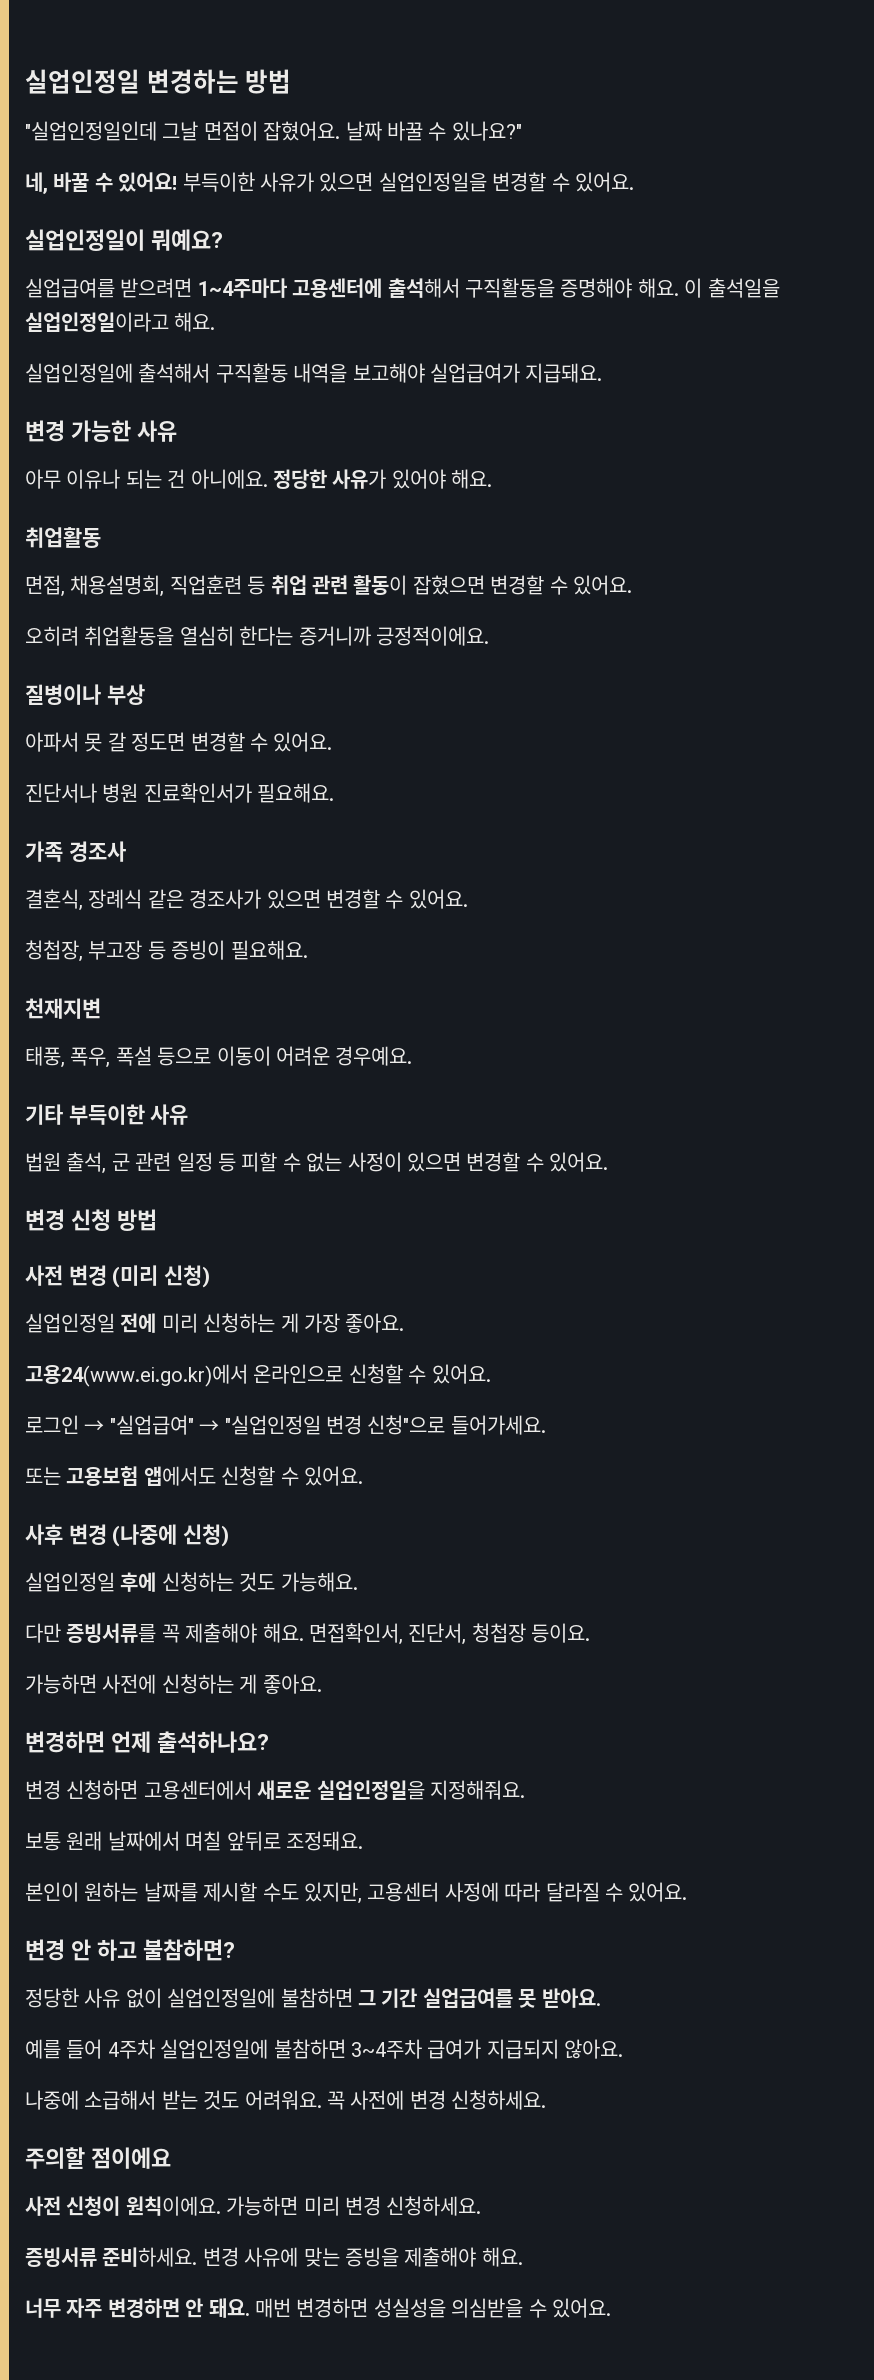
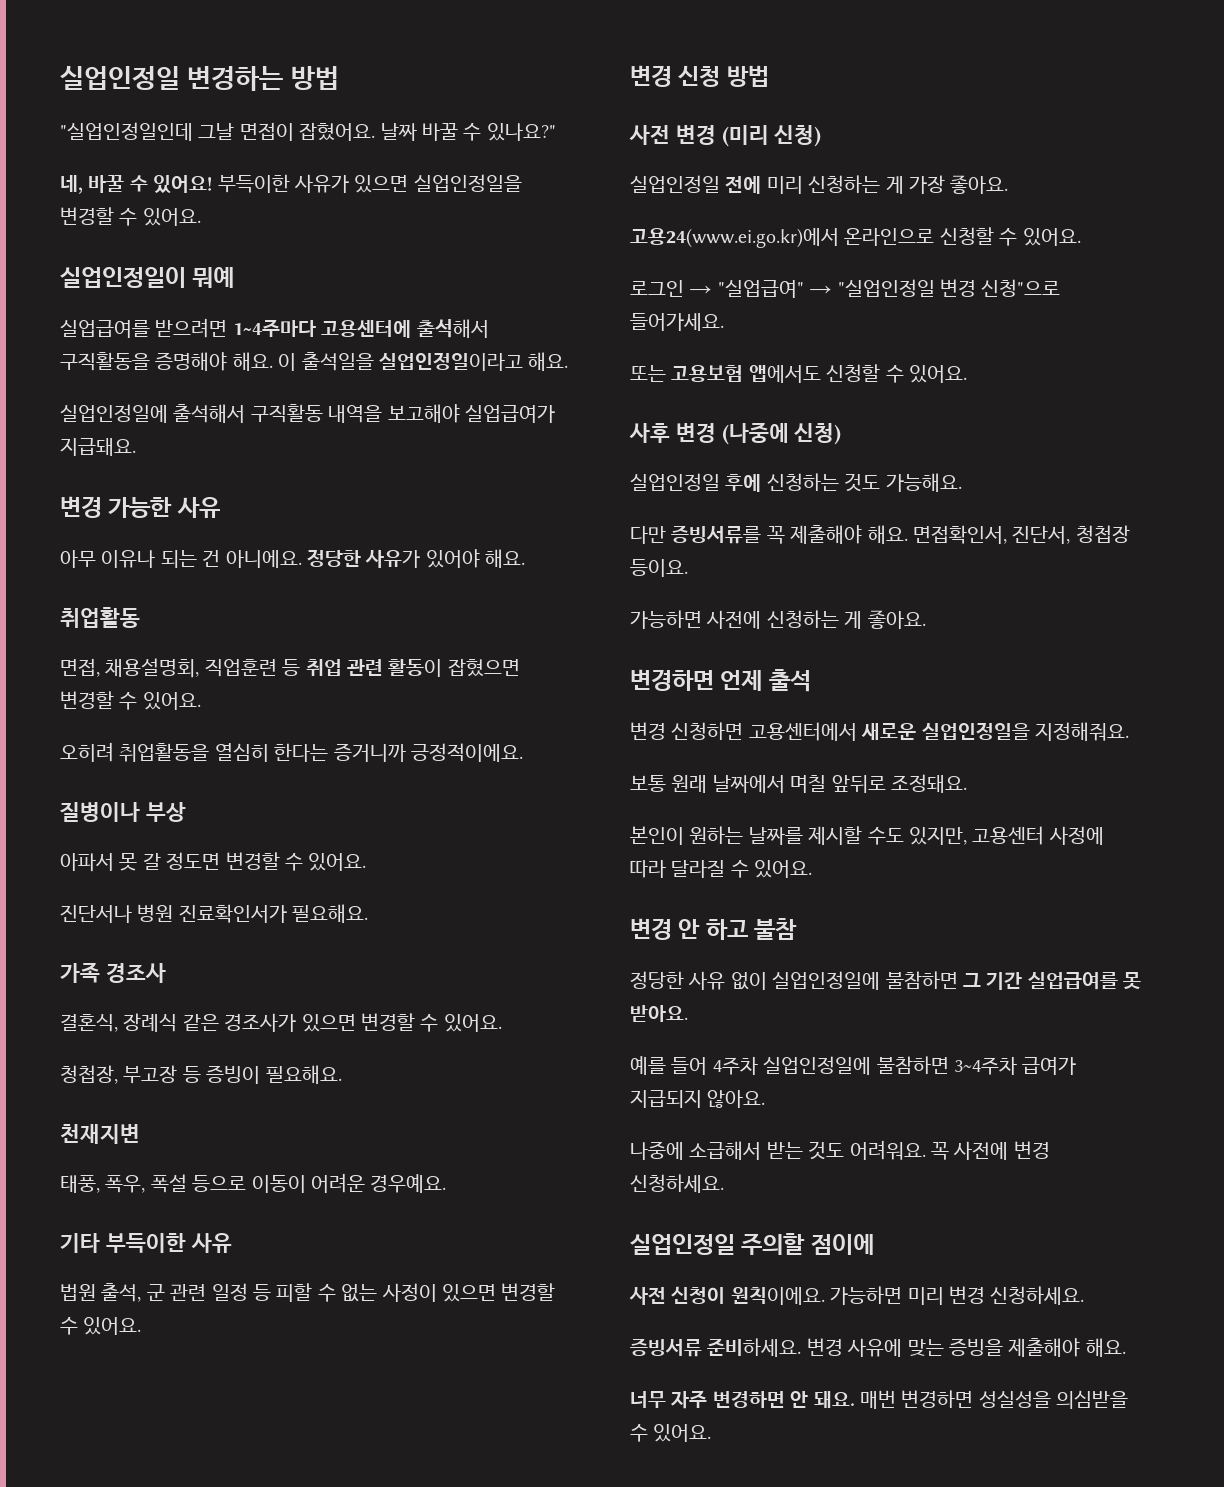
- 실업인정일이 뭐예요?
+ 실업인정일이 뭐예
- 변경하면 언제 출석하나요?
+ 변경하면 언제 출석
- 변경 안 하고 불참하면?
+ 변경 안 하고 불참
- 주의할 점이에요
+ 실업인정일 주의할 점이에

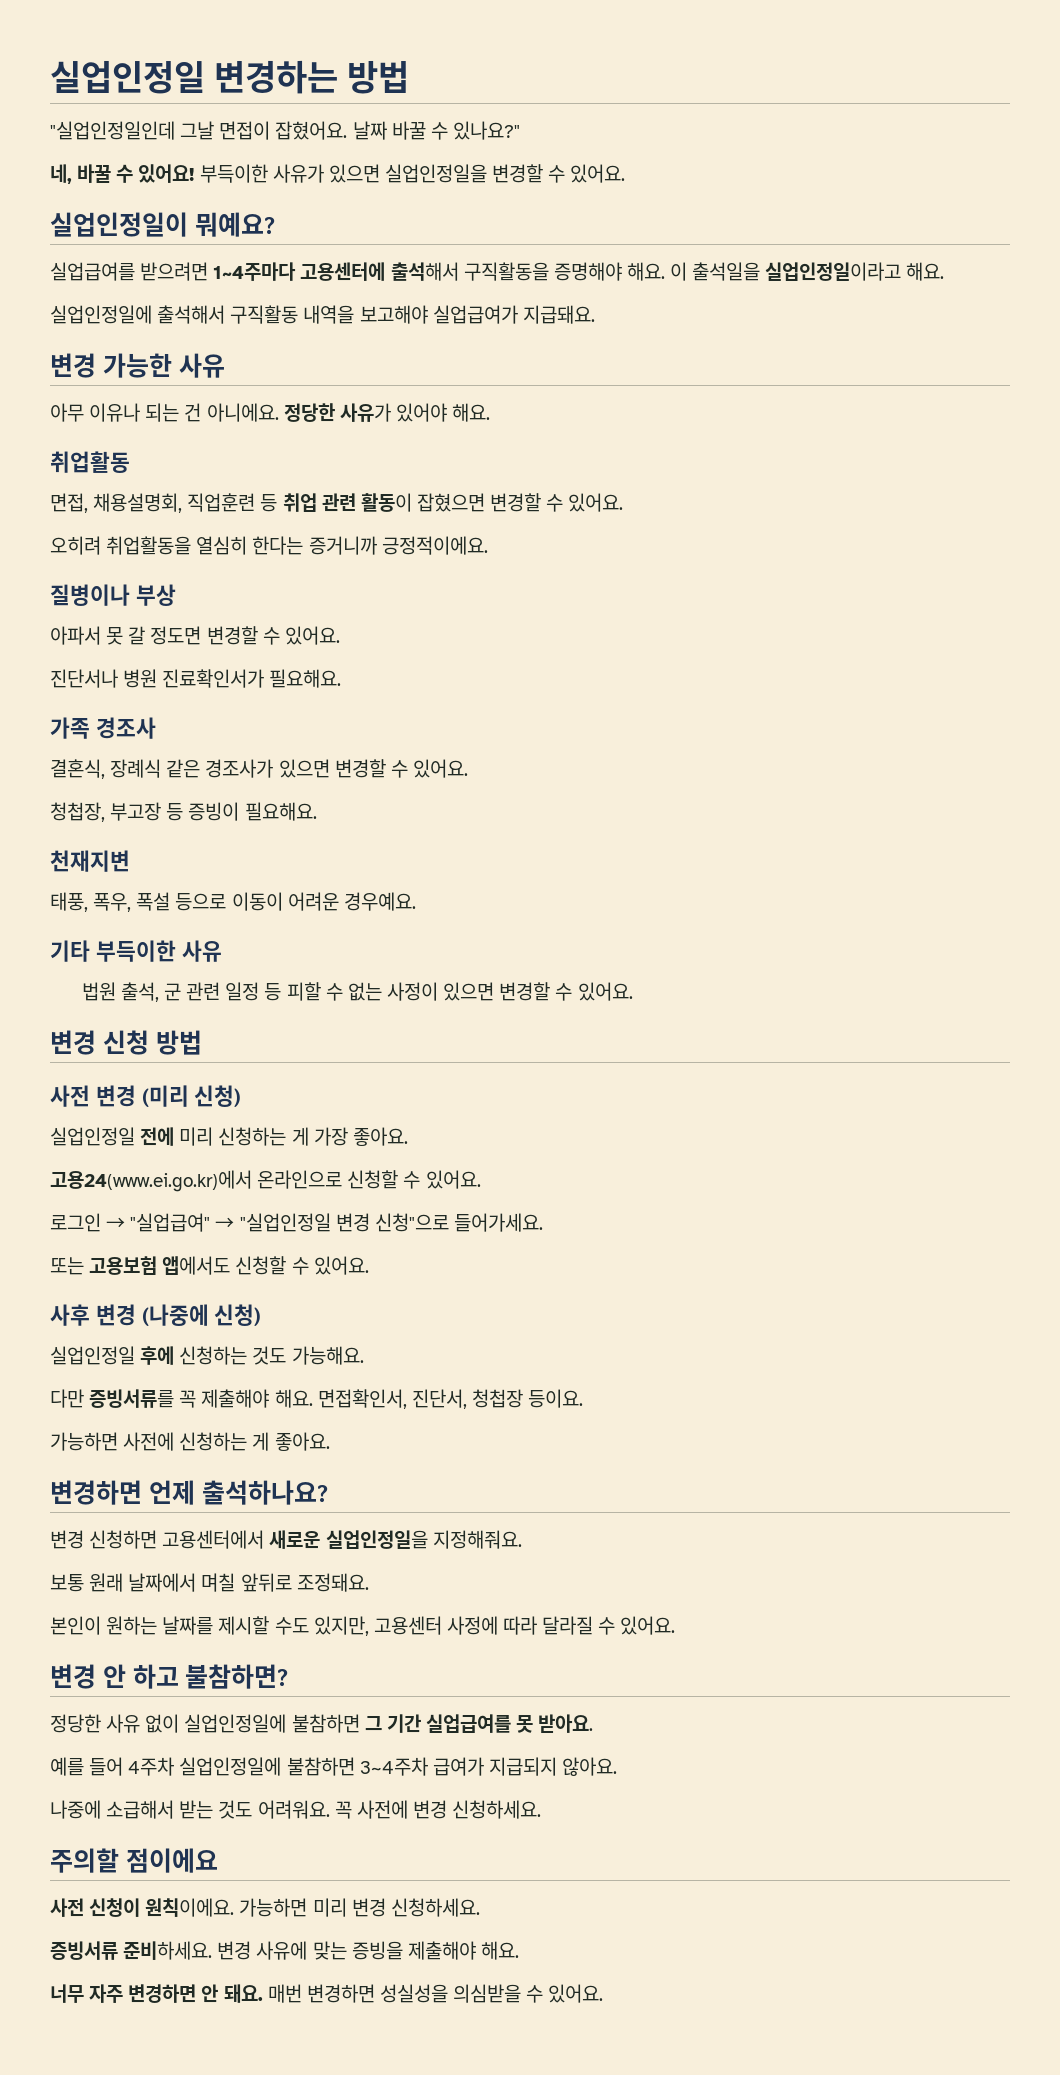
- 실업인정일이 뭐예
+ 실업인정일이 뭐예요?
- 변경하면 언제 출석
+ 변경하면 언제 출석하나요?
- 변경 안 하고 불참
+ 변경 안 하고 불참하면?
- 실업인정일 주의할 점이에
+ 주의할 점이에요

